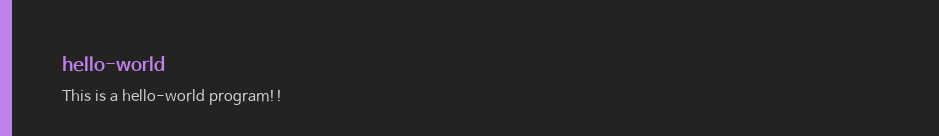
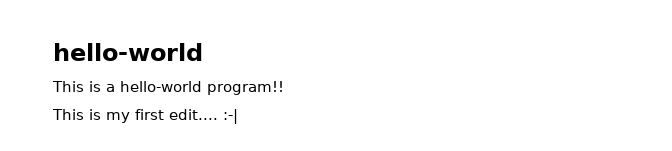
+ This is my first edit.... :-|

